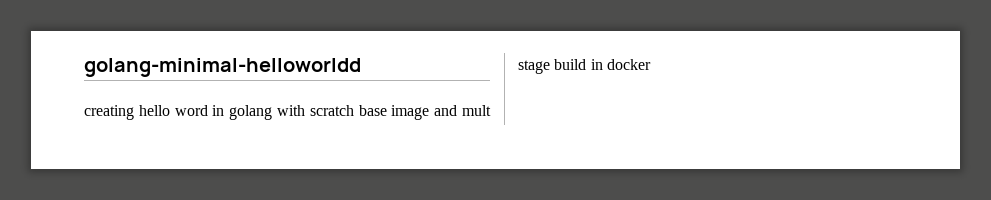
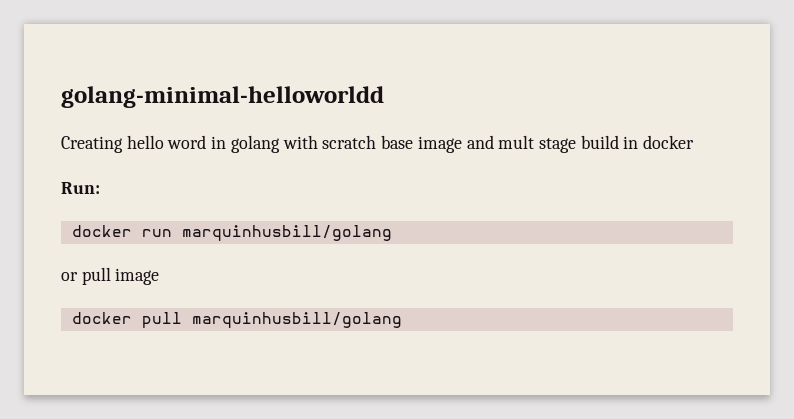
- creating hello word in golang with scratch base image and mult stage build in docker
+ Creating hello word in golang with scratch base image and mult stage build in docker
+ Run:
+ docker run marquinhusbill/golang
+ or pull image
+ docker pull marquinhusbill/golang

